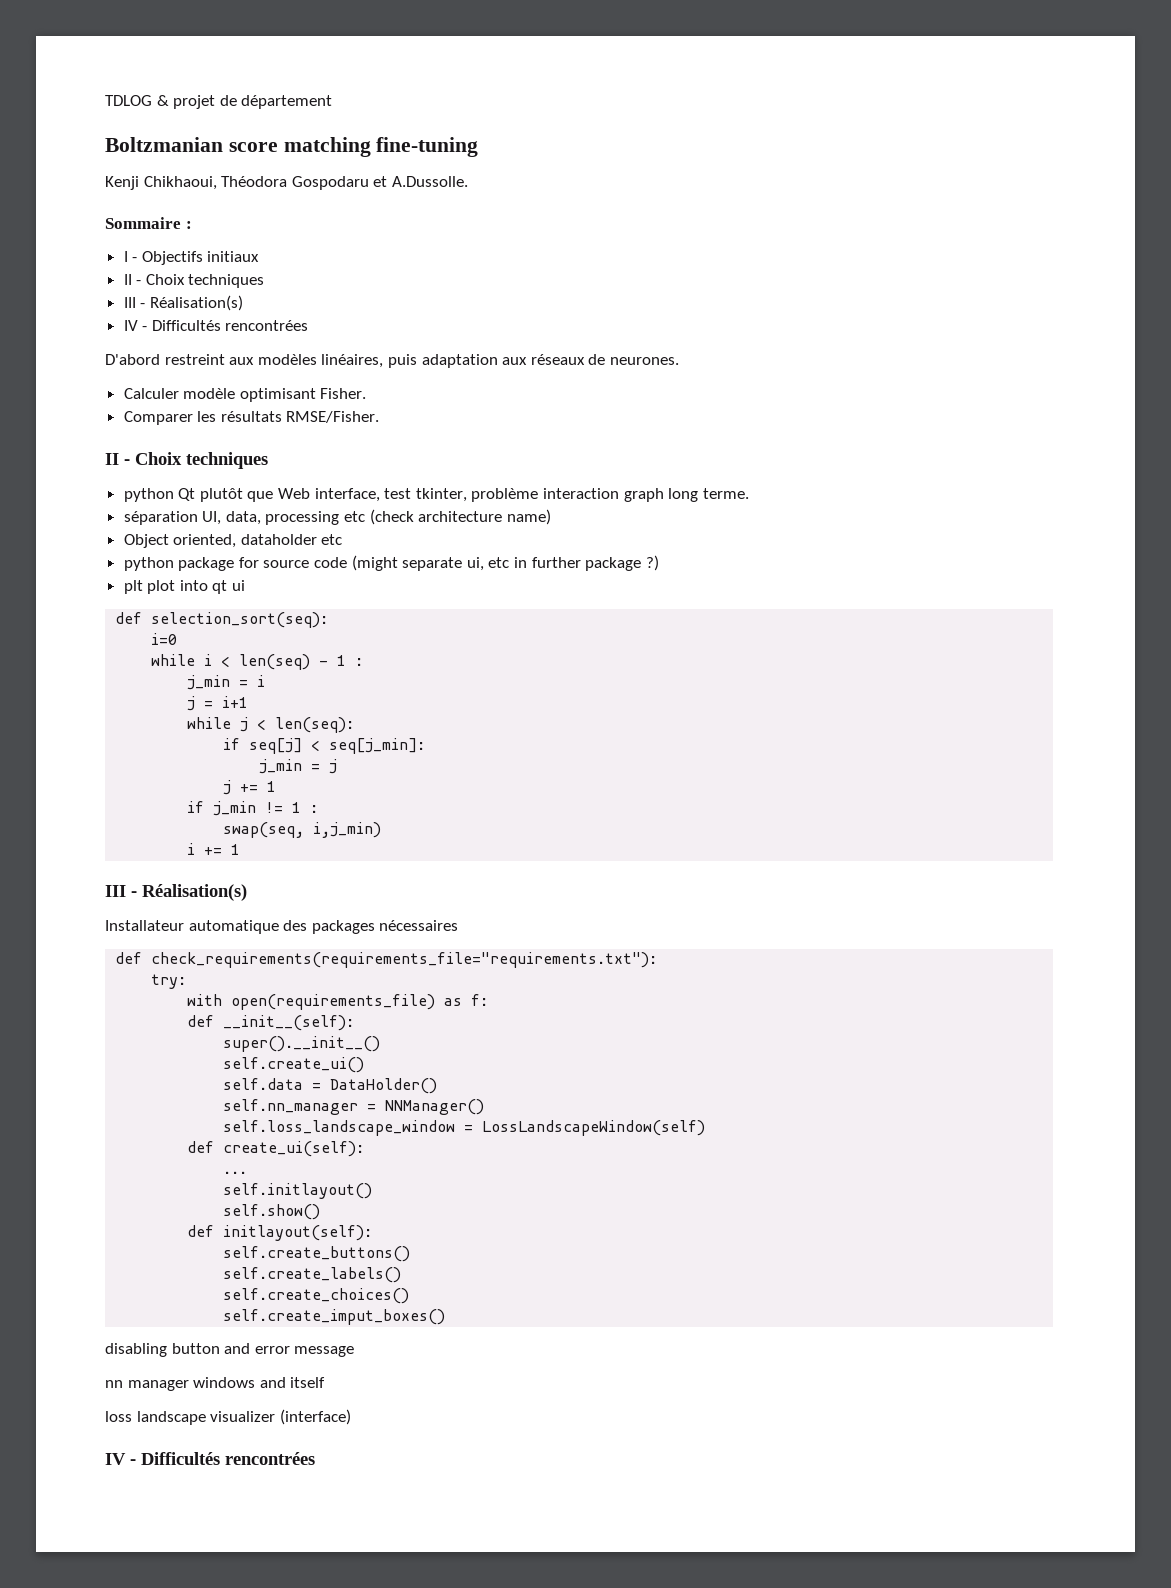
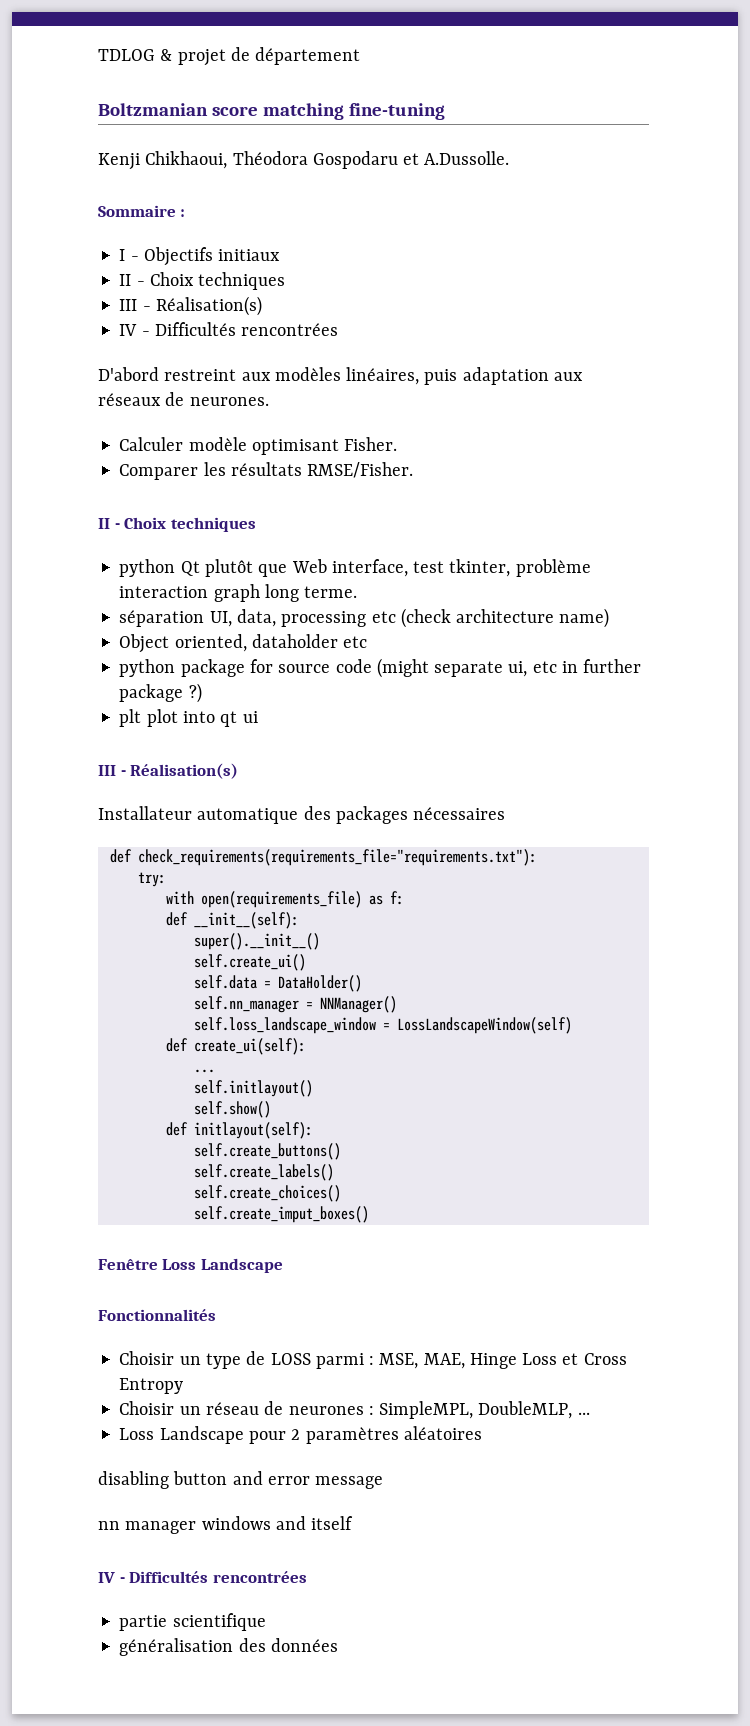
- def selection_sort(seq):
- i=0
- while i < len(seq) - 1 :
- j_min = i
- j = i+1
- while j < len(seq):
- if seq[j] < seq[j_min]:
- j_min = j
- j += 1
- if j_min != 1 :
- swap(seq, i,j_min)
- i += 1
+ Fenêtre Loss Landscape
+ Fonctionnalités
+ Choisir un type de LOSS parmi : MSE, MAE, Hinge Loss et Cross Entropy
+ Choisir un réseau de neurones : SimpleMPL, DoubleMLP, ...
+ Loss Landscape pour 2 paramètres aléatoires
  nn manager windows and itself
- loss landscape visualizer (interface)
  IV - Difficultés rencontrées
+ partie scientifique
+ généralisation des données

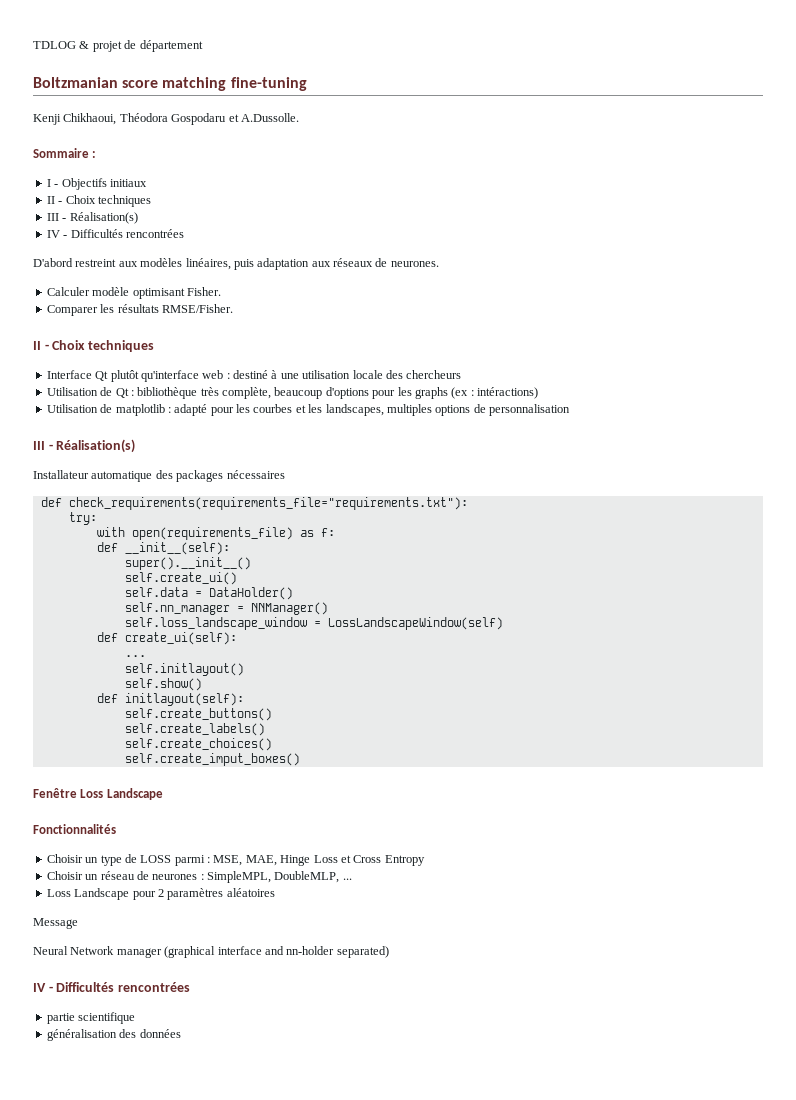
- python Qt plutôt que Web interface, test tkinter, problème interaction graph long terme.
- séparation UI, data, processing etc (check architecture name)
- Object oriented, dataholder etc
- python package for source code (might separate ui, etc in further package ?)
- plt plot into qt ui
+ Interface Qt plutôt qu'interface web : destiné à une utilisation locale des chercheurs
+ Utilisation de Qt : bibliothèque très complète, beaucoup d'options pour les graphs (ex : intéractions)
+ Utilisation de matplotlib : adapté pour les courbes et les landscapes, multiples options de personnalisation
- disabling button and error message
- nn manager windows and itself
+ Message
+ Neural Network manager (graphical interface and nn-holder separated)

